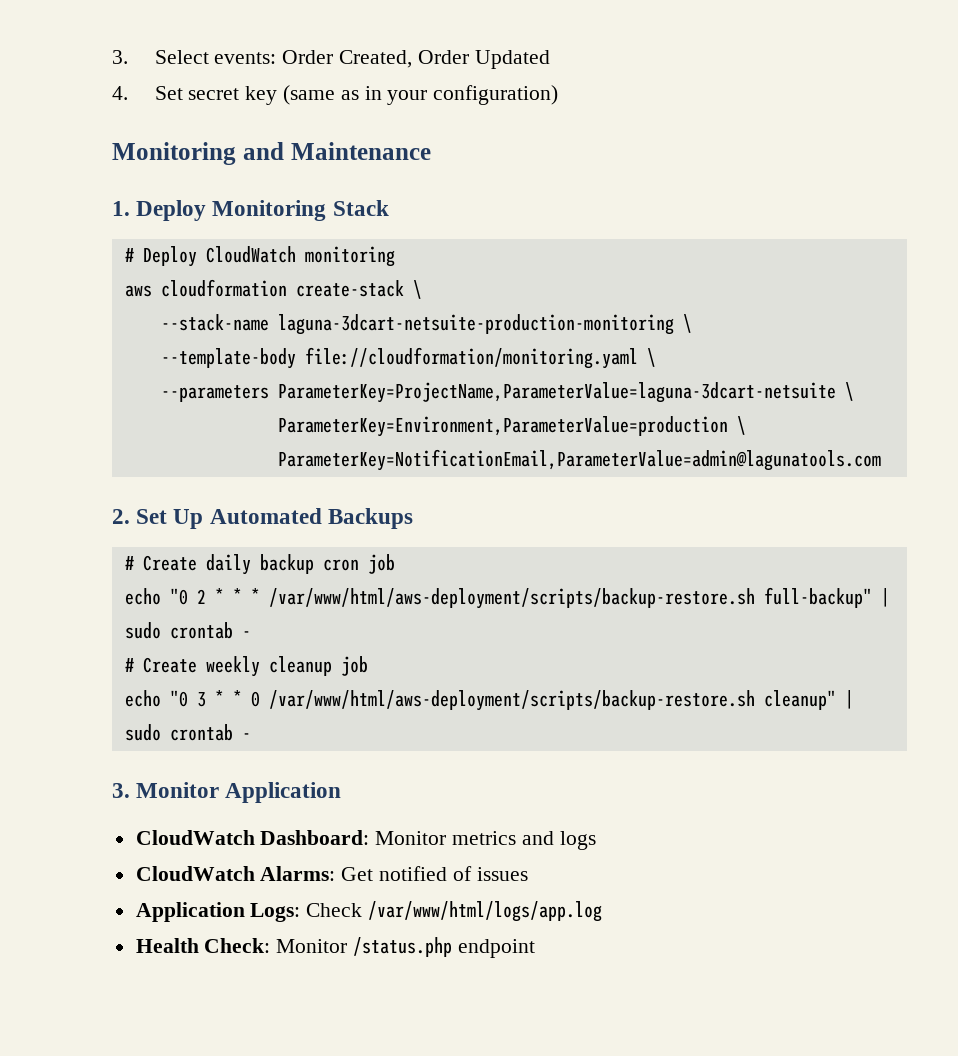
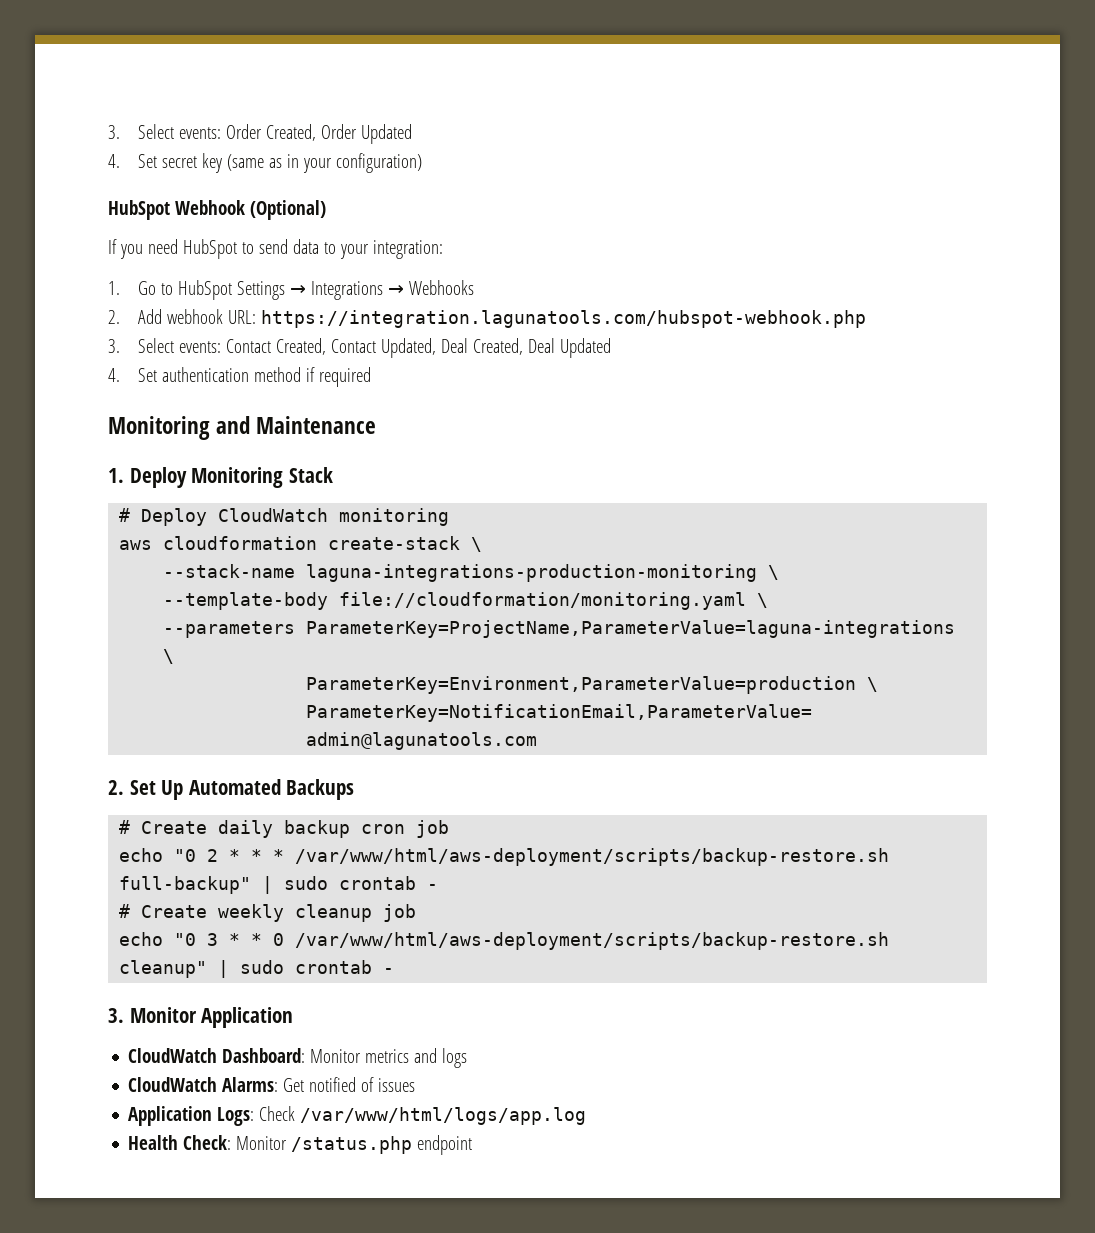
+ HubSpot Webhook (Optional)
+ If you need HubSpot to send data to your integration:
+ 1. Go to HubSpot Settings → Integrations → Webhooks
+ 2. Add webhook URL: https://integration.lagunatools.com/hubspot-webhook.php
+ 3. Select events: Contact Created, Contact Updated, Deal Created, Deal Updated
+ 4. Set authentication method if required
- --stack-name laguna-3dcart-netsuite-production-monitoring \
+ --stack-name laguna-integrations-production-monitoring \
- --parameters ParameterKey=ProjectName,ParameterValue=laguna-3dcart-netsuite \
+ --parameters ParameterKey=ProjectName,ParameterValue=laguna-integrations \

